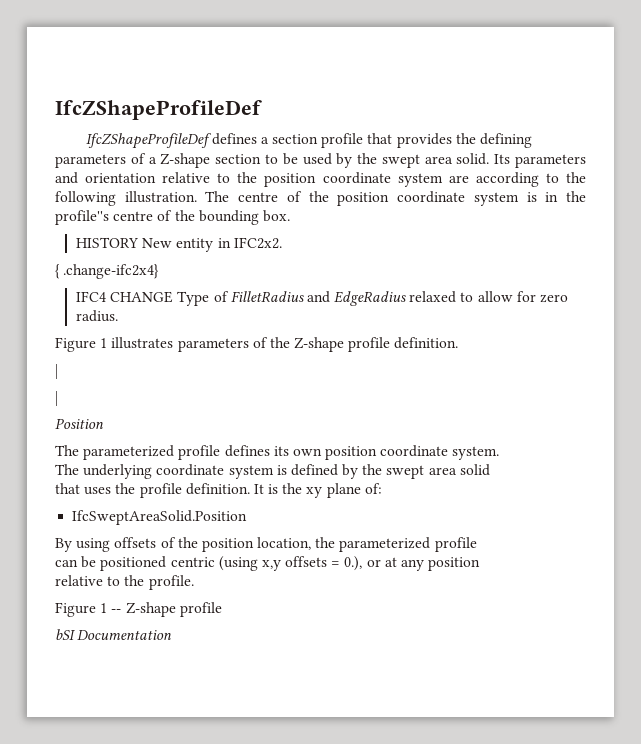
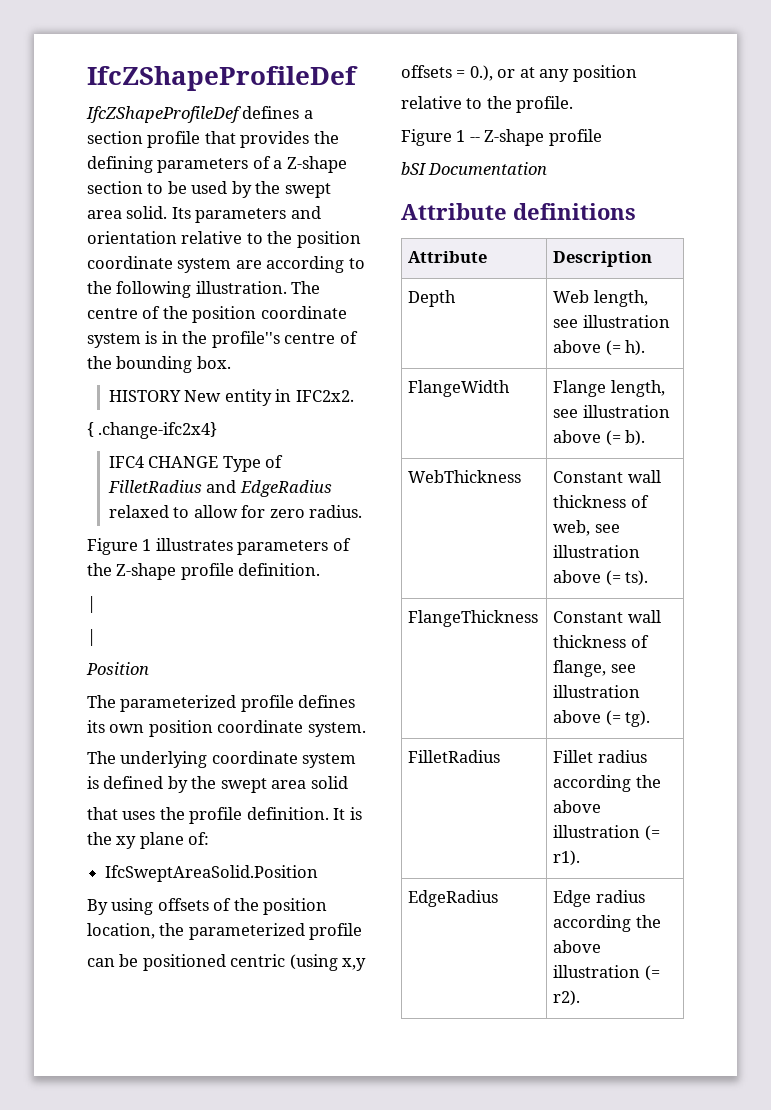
+ Attribute definitions
+ Attribute | Description
+ Depth | Web length, see illustration above (= h).
+ FlangeWidth | Flange length, see illustration above (= b).
+ WebThickness | Constant wall thickness of web, see illustration above (= ts).
+ FlangeThickness | Constant wall thickness of flange, see illustration above (= tg).
+ FilletRadius | Fillet radius according the above illustration (= r1).
+ EdgeRadius | Edge radius according the above illustration (= r2).

